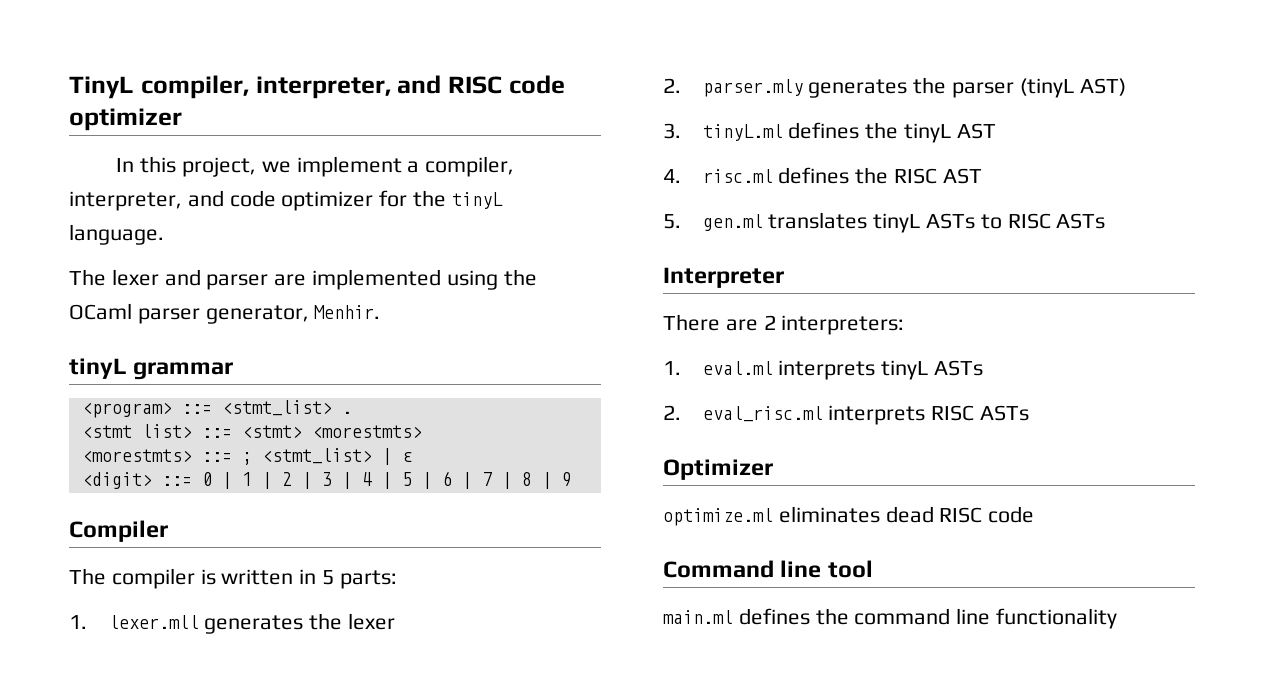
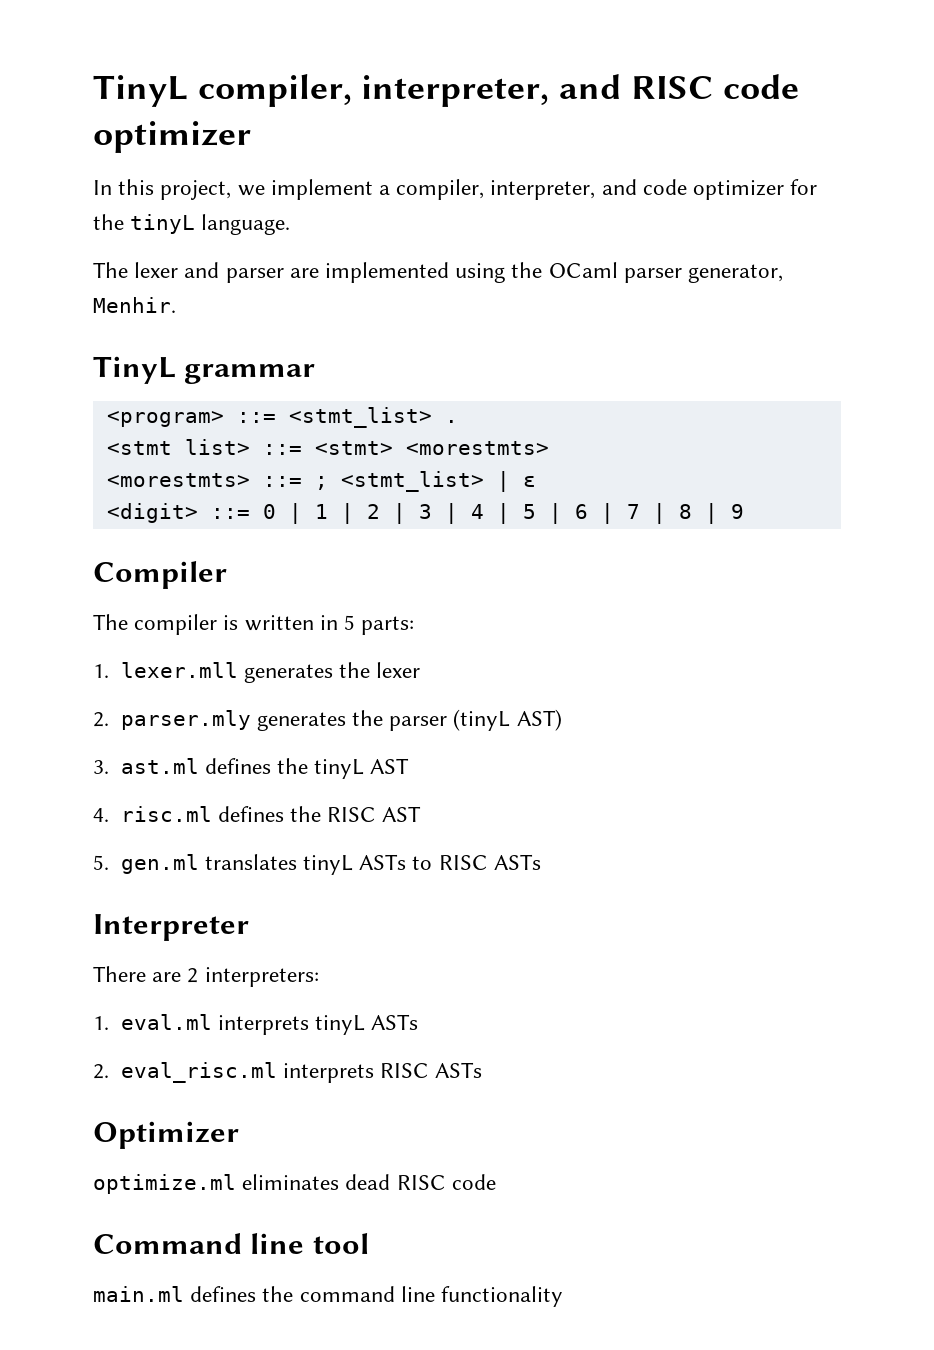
- tinyL grammar
+ TinyL grammar
- 3. tinyL.ml defines the tinyL AST
+ 3. ast.ml defines the tinyL AST

